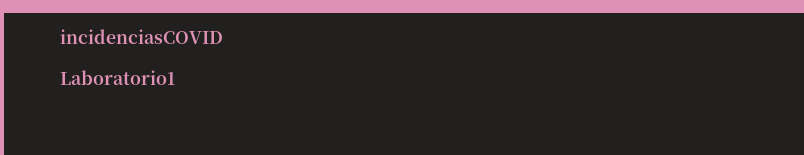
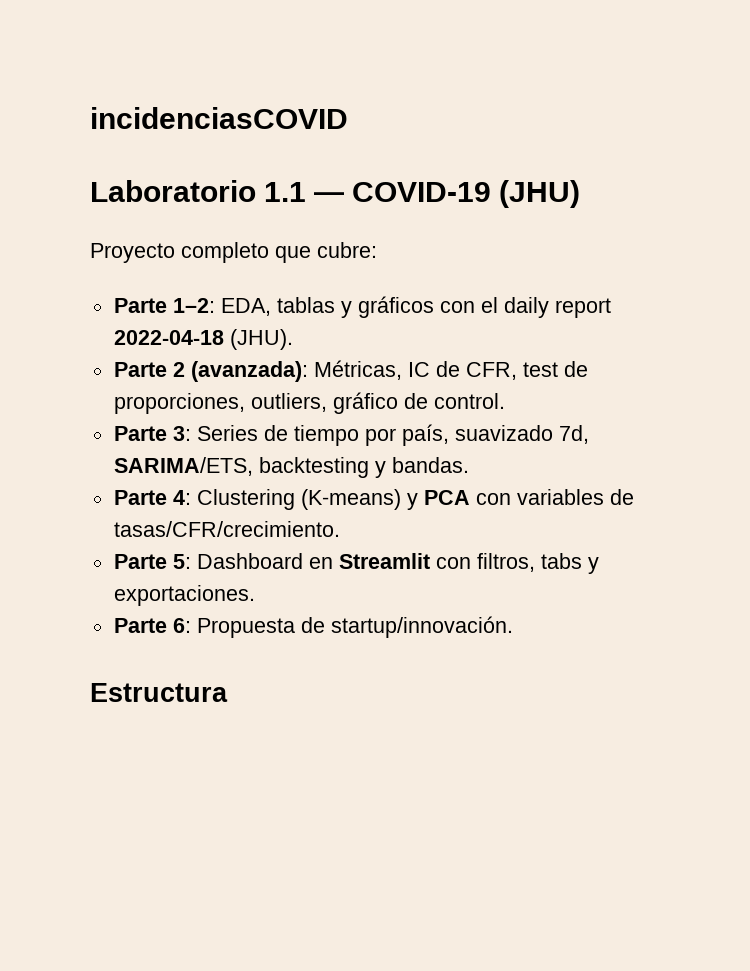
- Laboratorio1
+ Laboratorio 1.1 — COVID-19 (JHU)
+ Proyecto completo que cubre:
+ Parte 1–2: EDA, tablas y gráficos con el daily report 2022-04-18 (JHU).
+ Parte 2 (avanzada): Métricas, IC de CFR, test de proporciones, outliers, gráfico de control.
+ Parte 3: Series de tiempo por país, suavizado 7d, SARIMA/ETS, backtesting y bandas.
+ Parte 4: Clustering (K-means) y PCA con variables de tasas/CFR/crecimiento.
+ Parte 5: Dashboard en Streamlit con filtros, tabs y exportaciones.
+ Parte 6: Propuesta de startup/innovación.
+ Estructura

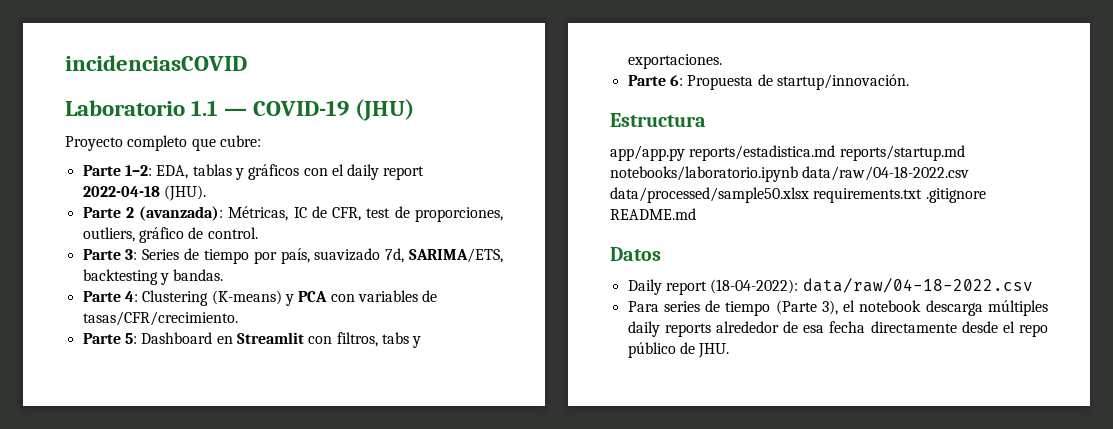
+ app/app.py reports/estadistica.md reports/startup.md notebooks/laboratorio.ipynb data/raw/04-18-2022.csv data/processed/sample50.xlsx requirements.txt .gitignore README.md
+ Datos
+ Daily report (18-04-2022): data/raw/04-18-2022.csv
+ Para series de tiempo (Parte 3), el notebook descarga múltiples daily reports alrededor de esa fecha directamente desde el repo público de JHU.

